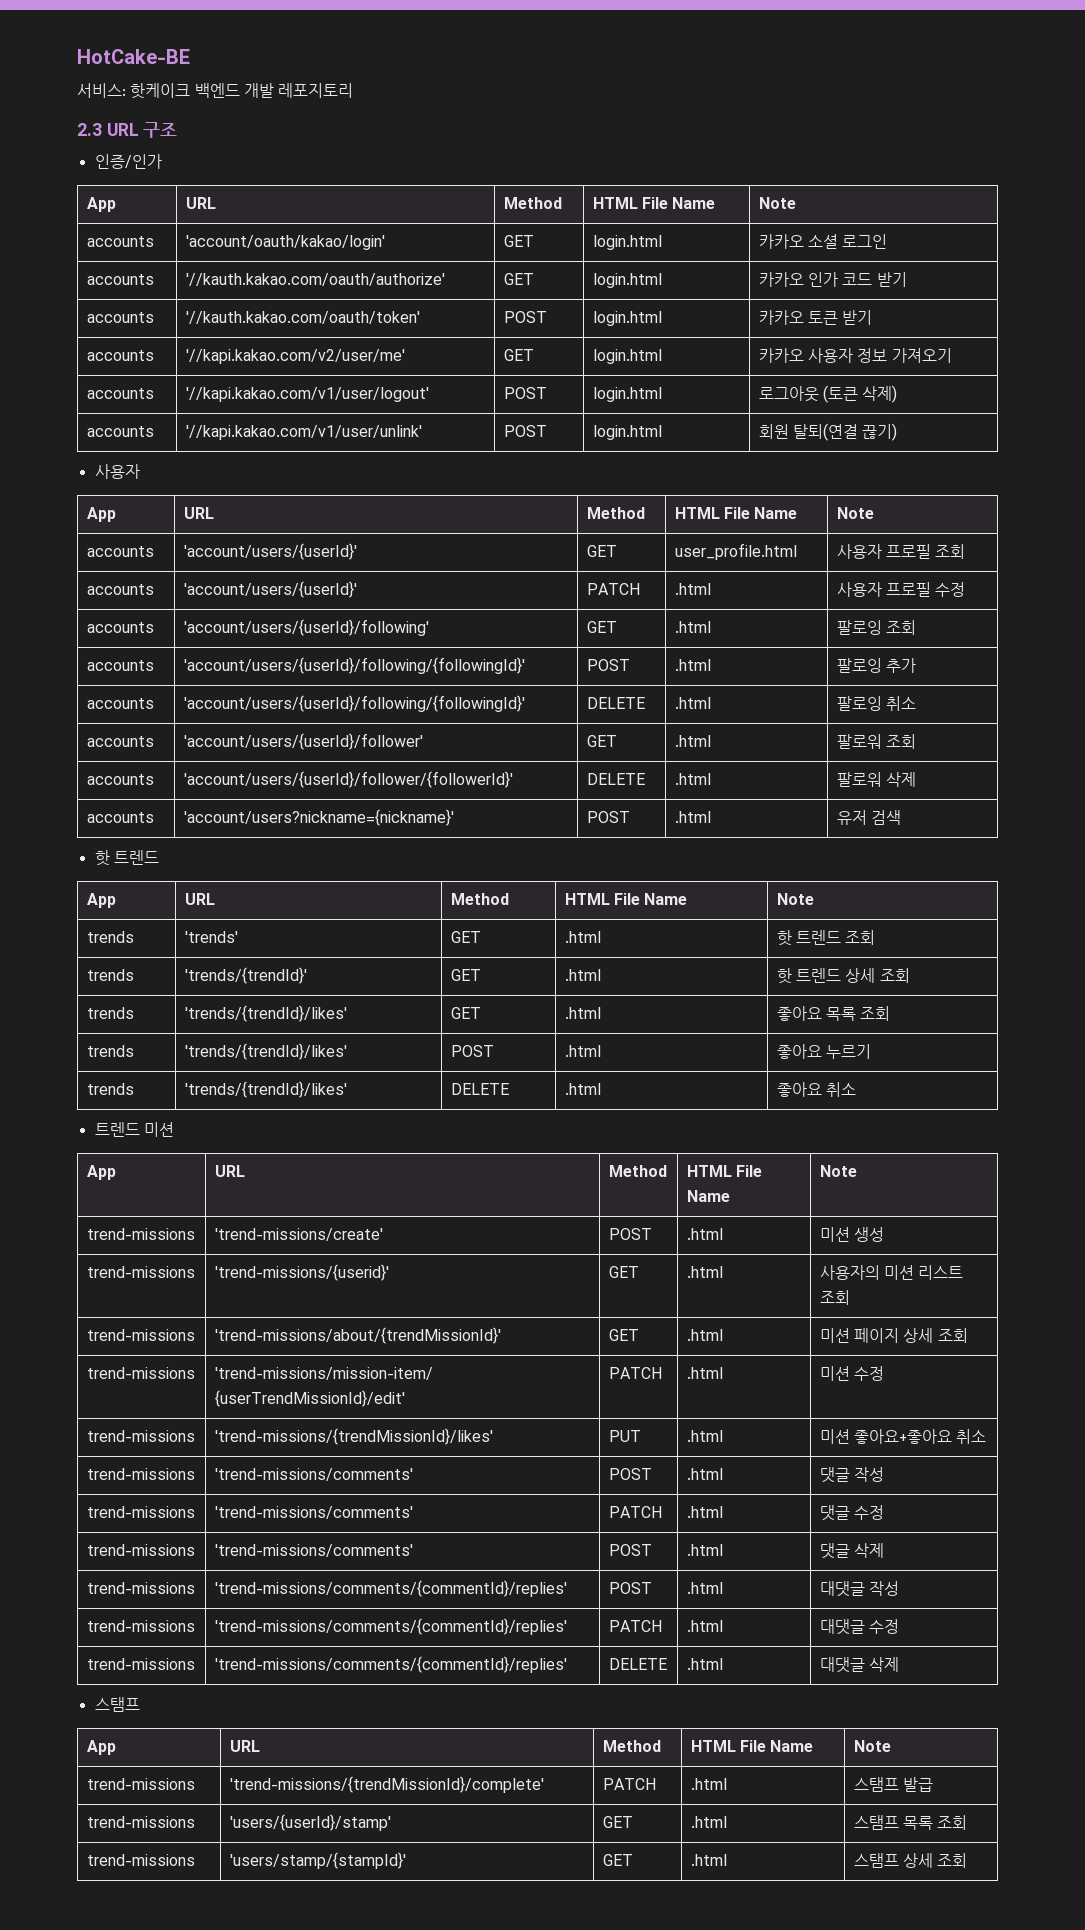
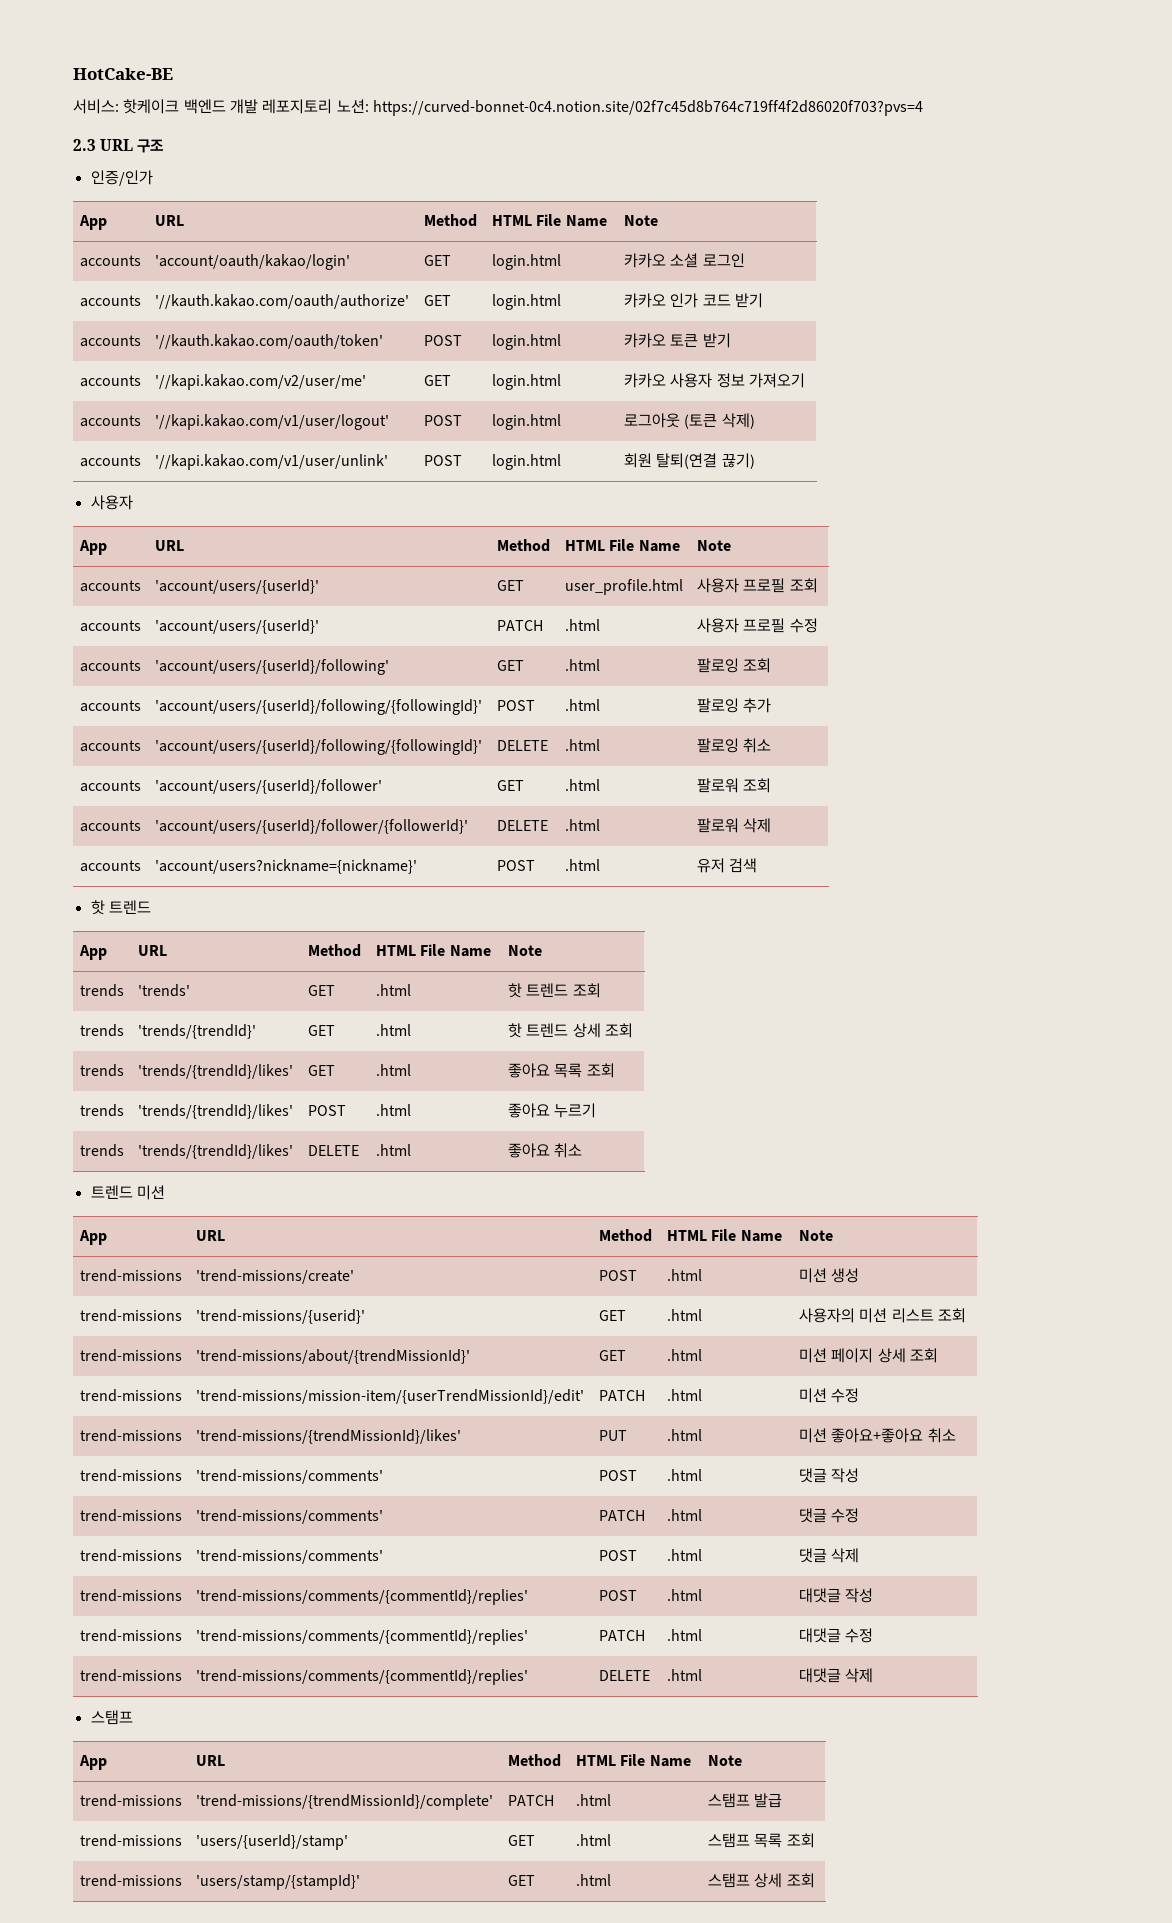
- 서비스: 핫케이크 백엔드 개발 레포지토리
+ 서비스: 핫케이크 백엔드 개발 레포지토리 노션: https://curved-bonnet-0c4.notion.site/02f7c45d8b764c719ff4f2d86020f703?pvs=4

